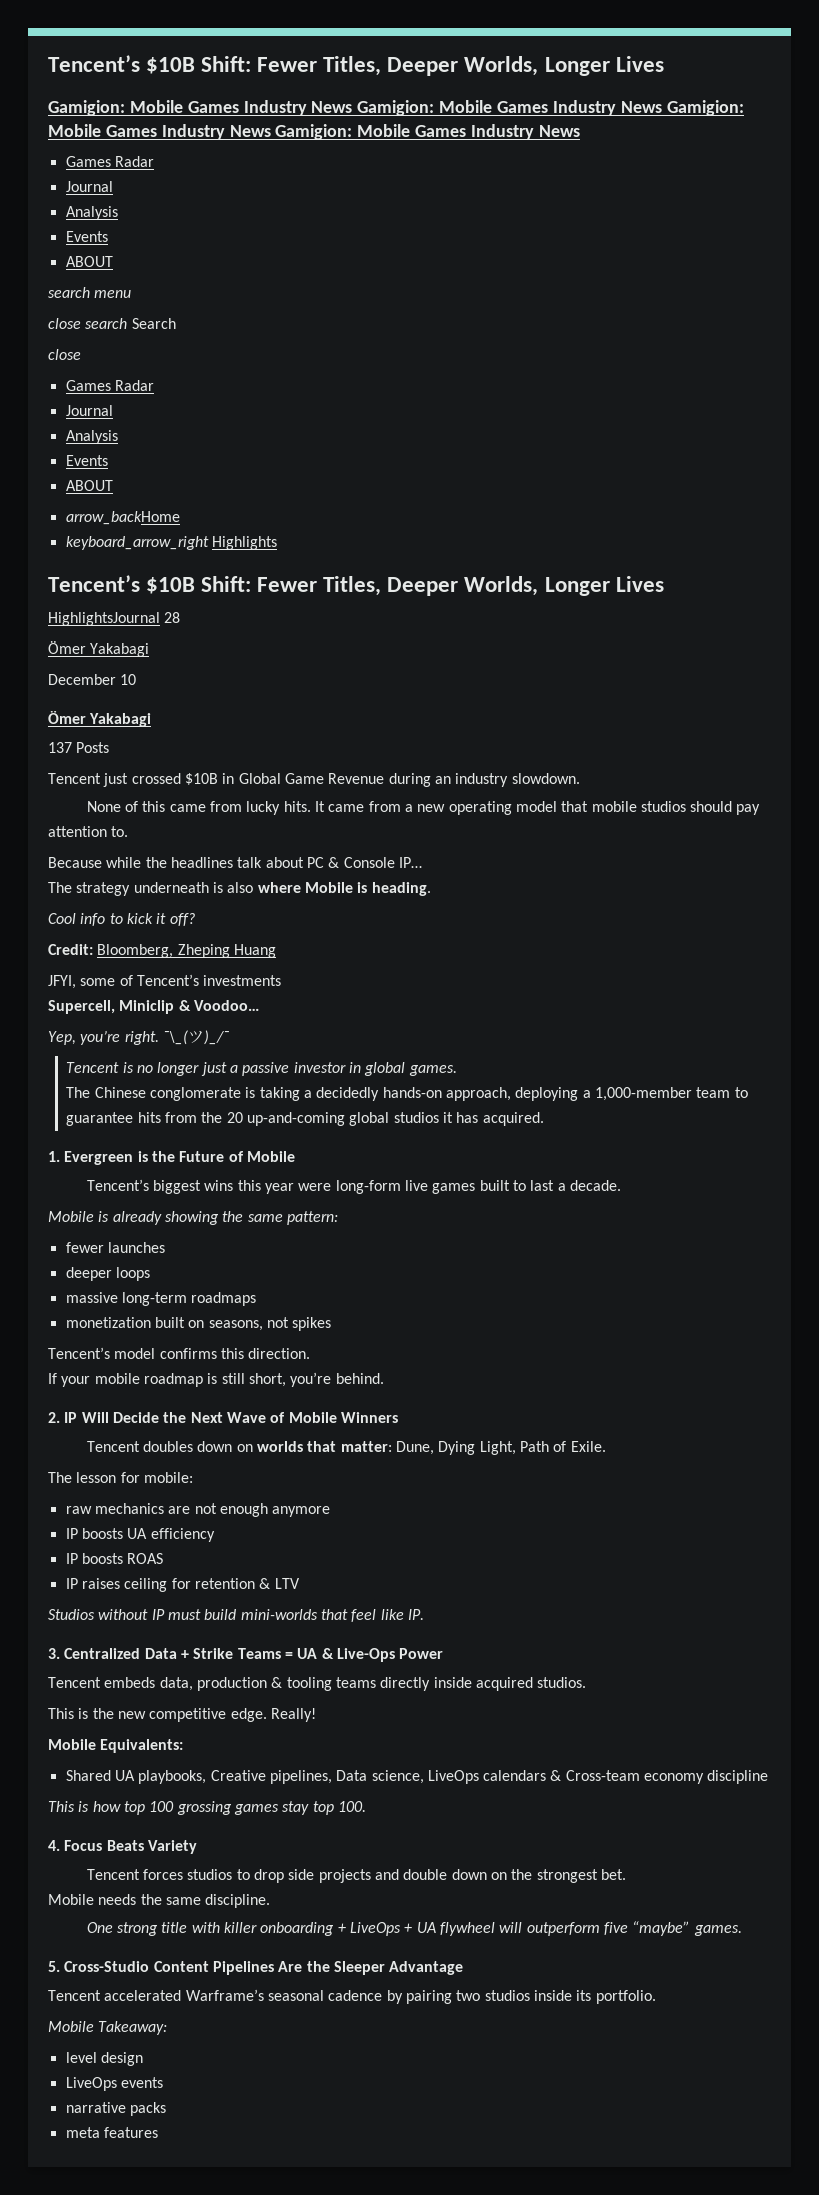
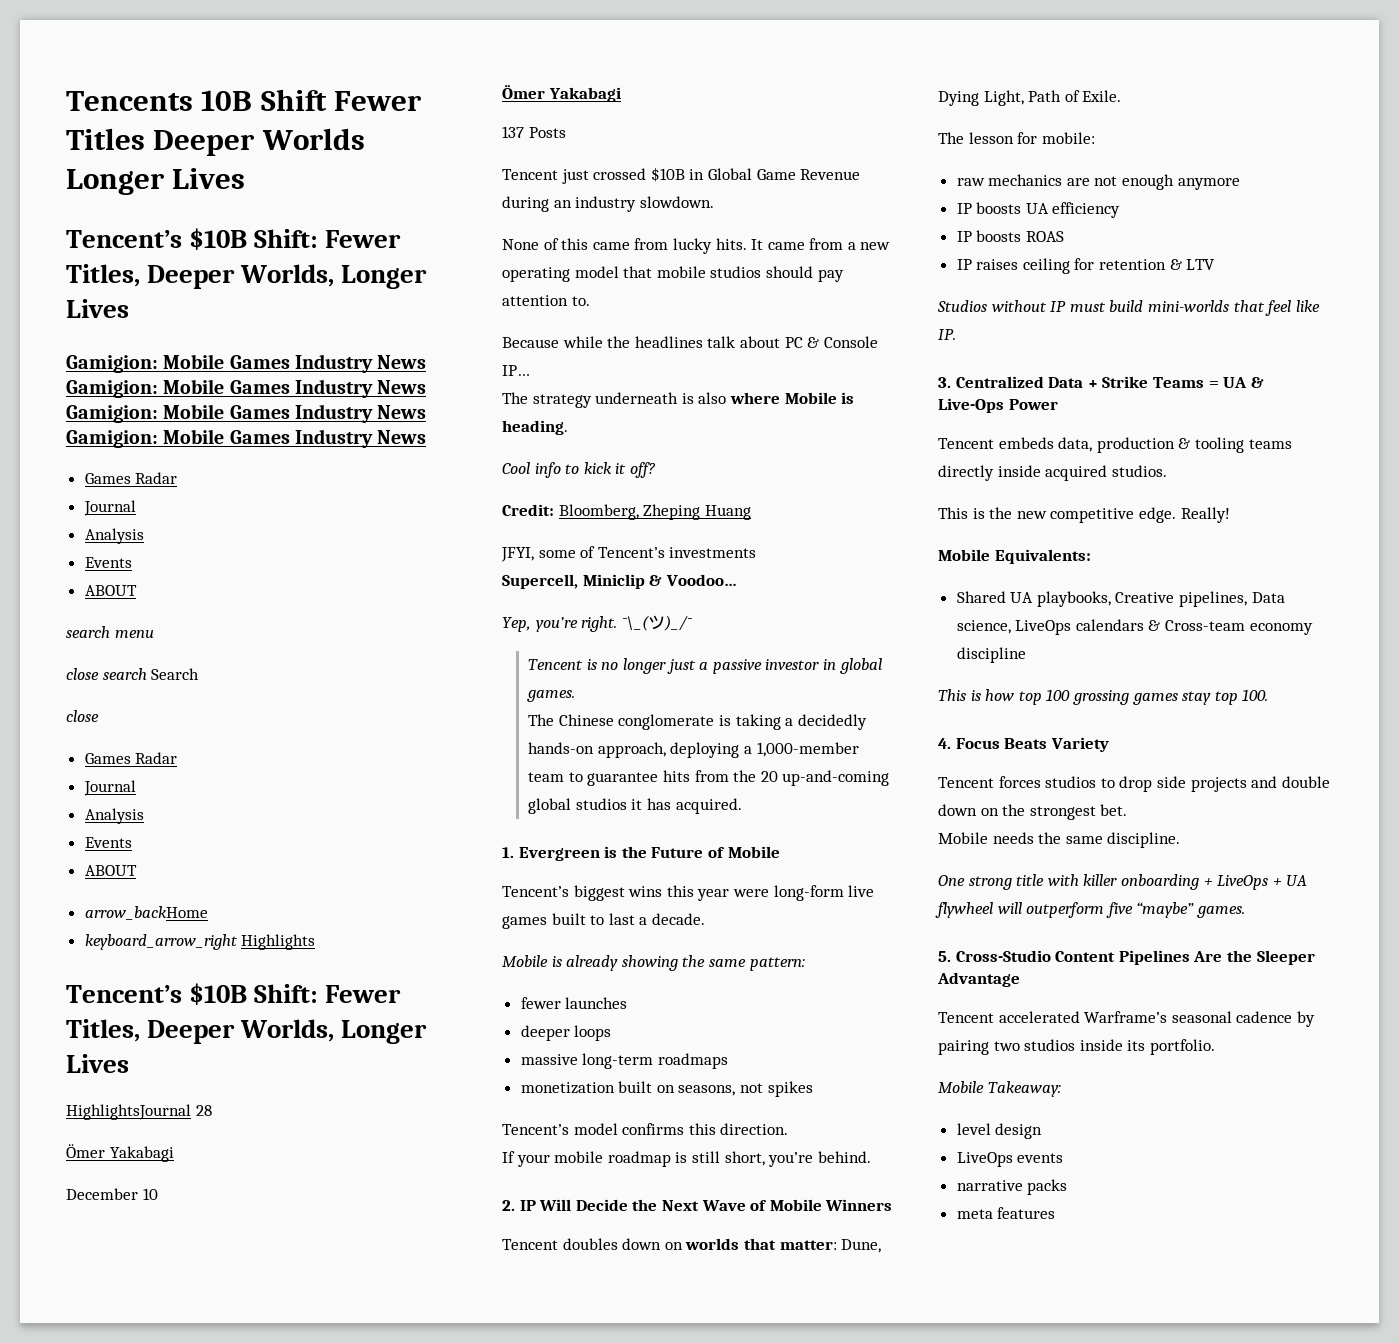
+ Tencents 10B Shift Fewer Titles Deeper Worlds Longer Lives

